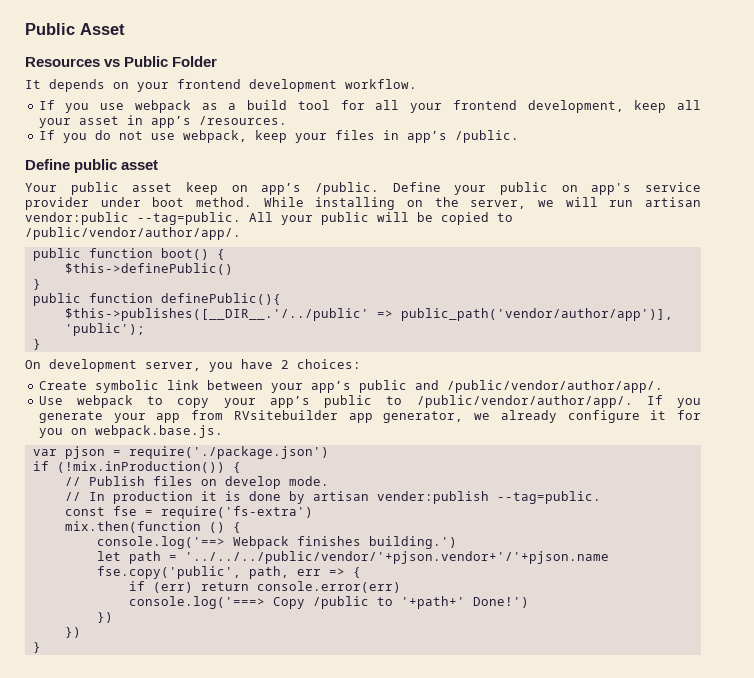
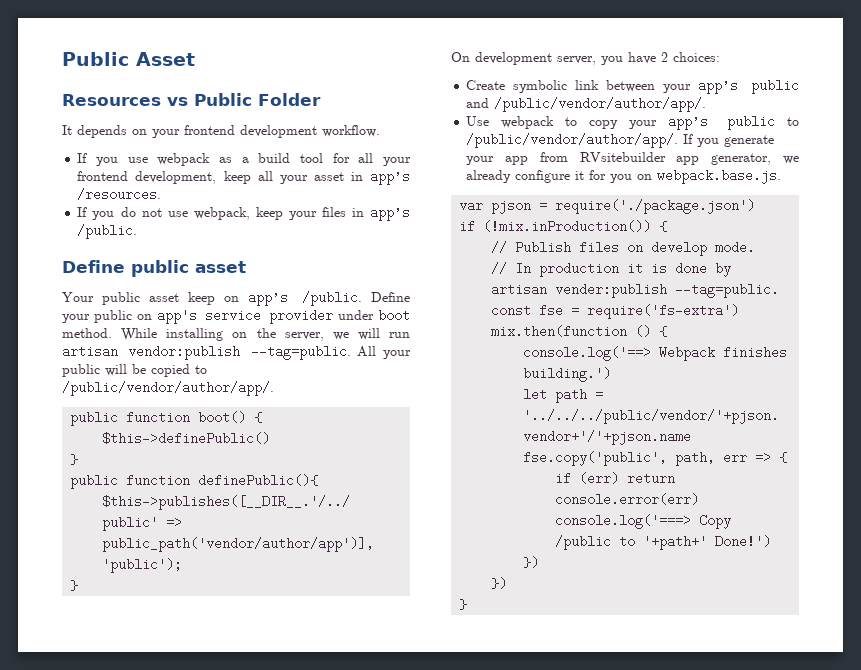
- While installing on the server, we will run artisan vendor:public --tag=public.
+ While installing on the server, we will run artisan vendor:publish --tag=public.

